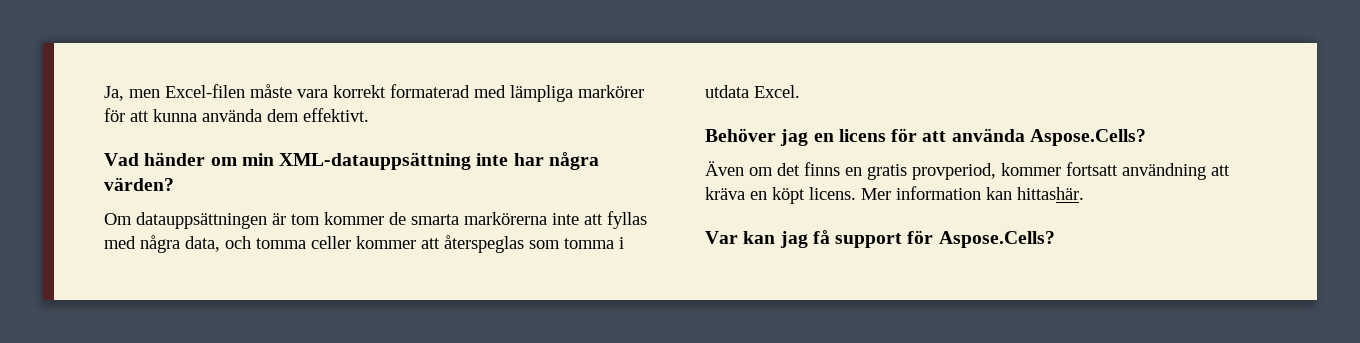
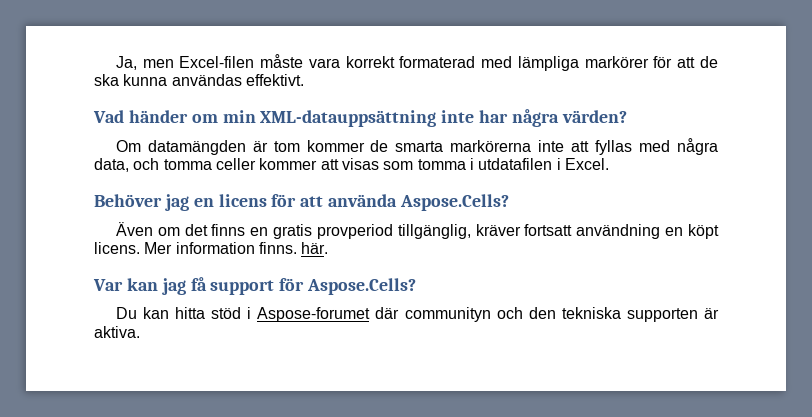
- Ja, men Excel-filen måste vara korrekt formaterad med lämpliga markörer för att kunna använda dem effektivt.
+ Ja, men Excel-filen måste vara korrekt formaterad med lämpliga markörer för att de ska kunna användas effektivt.
- Om datauppsättningen är tom kommer de smarta markörerna inte att fyllas med några data, och tomma celler kommer att återspeglas som tomma i utdata Excel.
+ Om datamängden är tom kommer de smarta markörerna inte att fyllas med några data, och tomma celler kommer att visas som tomma i utdatafilen i Excel.
- Även om det finns en gratis provperiod, kommer fortsatt användning att kräva en köpt licens.
+ Även om det finns en gratis provperiod tillgänglig, kräver fortsatt användning en köpt licens.
- Mer information kan hittashär.
+ Mer information finns. här.
+ Du kan hitta stöd i Aspose-forumet där communityn och den tekniska supporten är aktiva.

